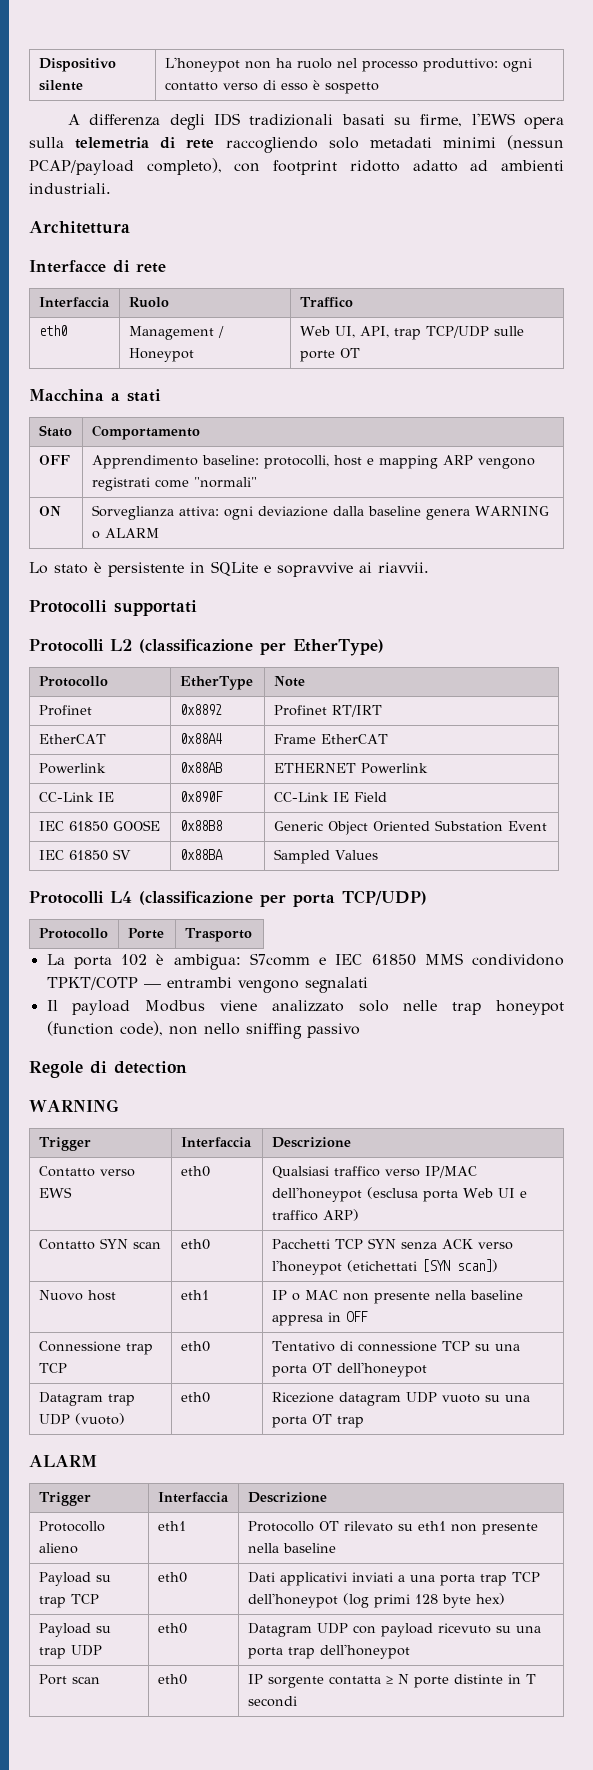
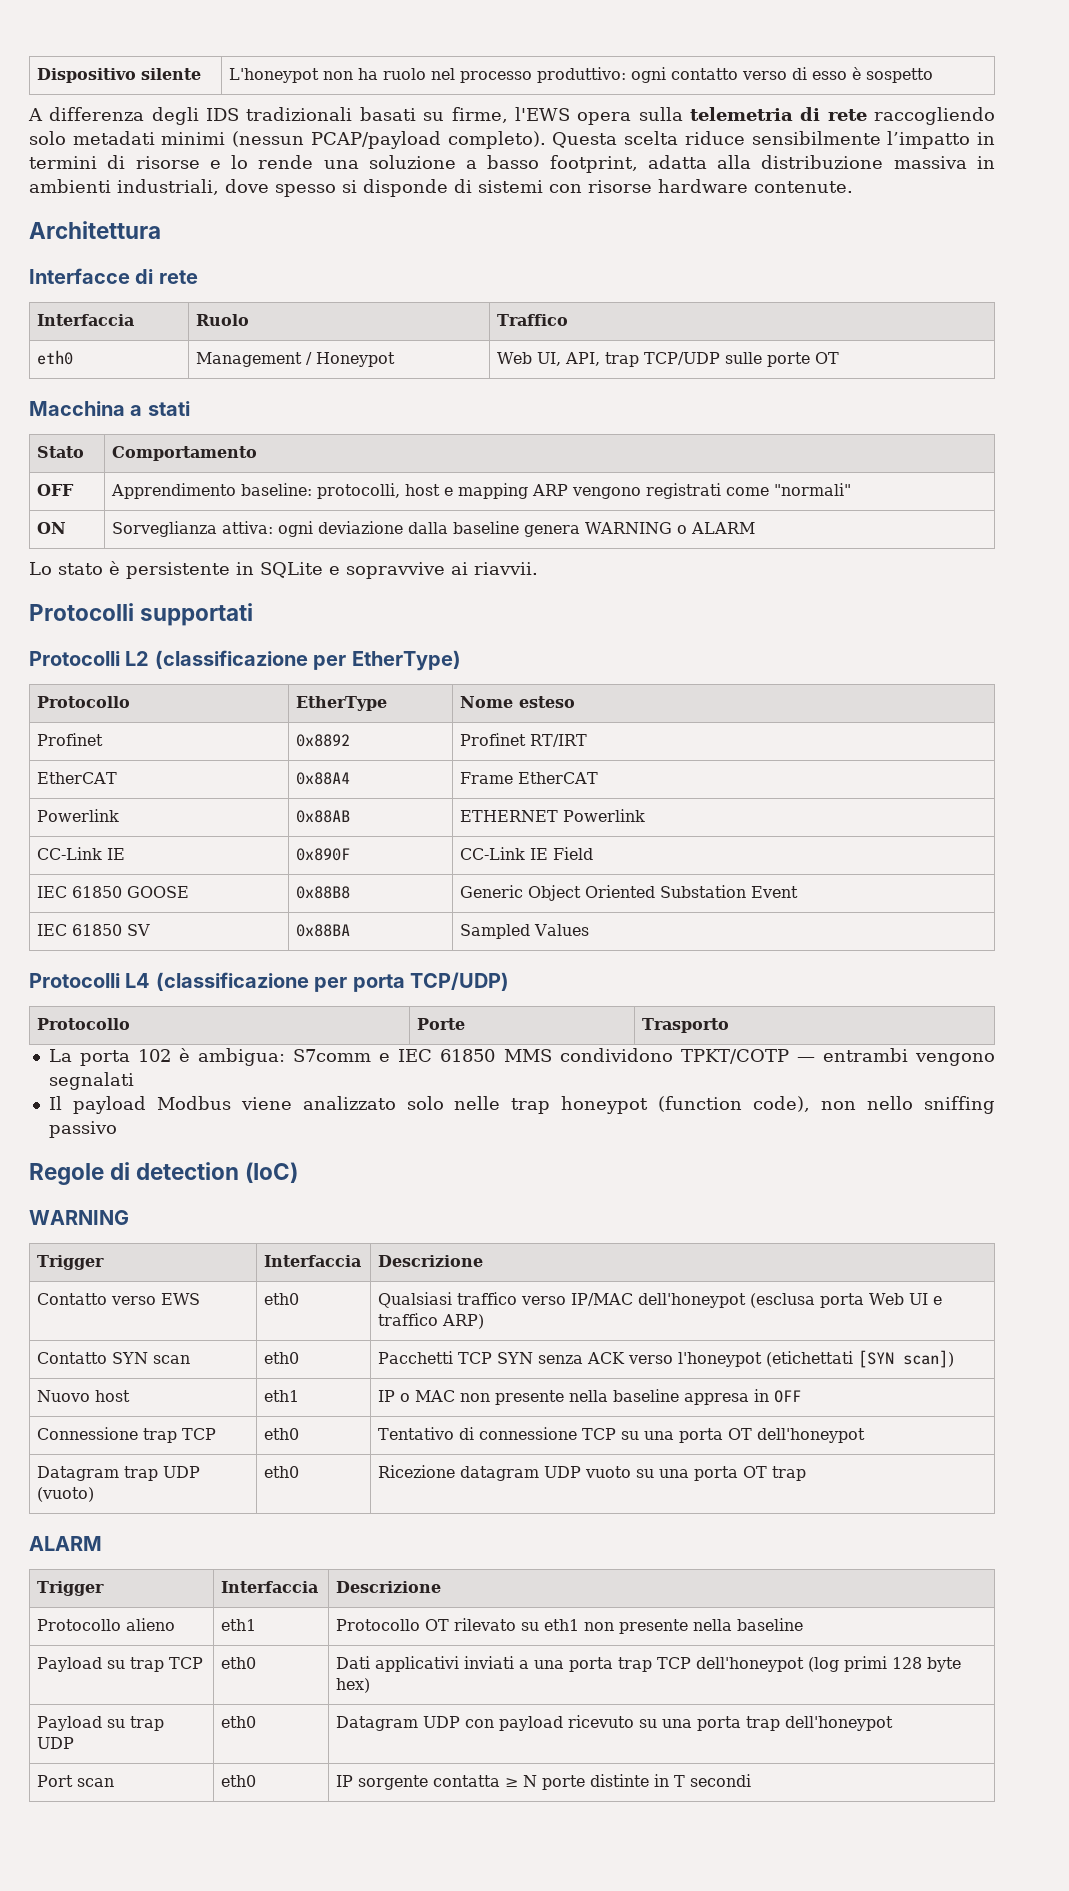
- A differenza degli IDS tradizionali basati su firme, l'EWS opera sulla telemetria di rete raccogliendo solo metadati minimi (nessun PCAP/payload completo), con footprint ridotto adatto ad ambienti industriali.
+ A differenza degli IDS tradizionali basati su firme, l'EWS opera sulla telemetria di rete raccogliendo solo metadati minimi (nessun PCAP/payload completo). Questa scelta riduce sensibilmente l’impatto in termini di risorse e lo rende una soluzione a basso footprint, adatta alla distribuzione massiva in ambienti industriali, dove spesso si disponde di sistemi con risorse hardware contenute.
- Protocollo | EtherType | Note
+ Protocollo | EtherType | Nome esteso
- Regole di detection
+ Regole di detection (IoC)

